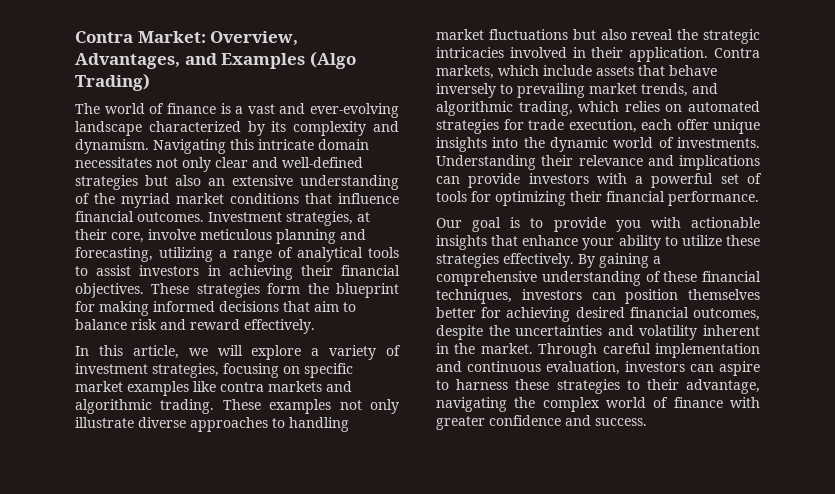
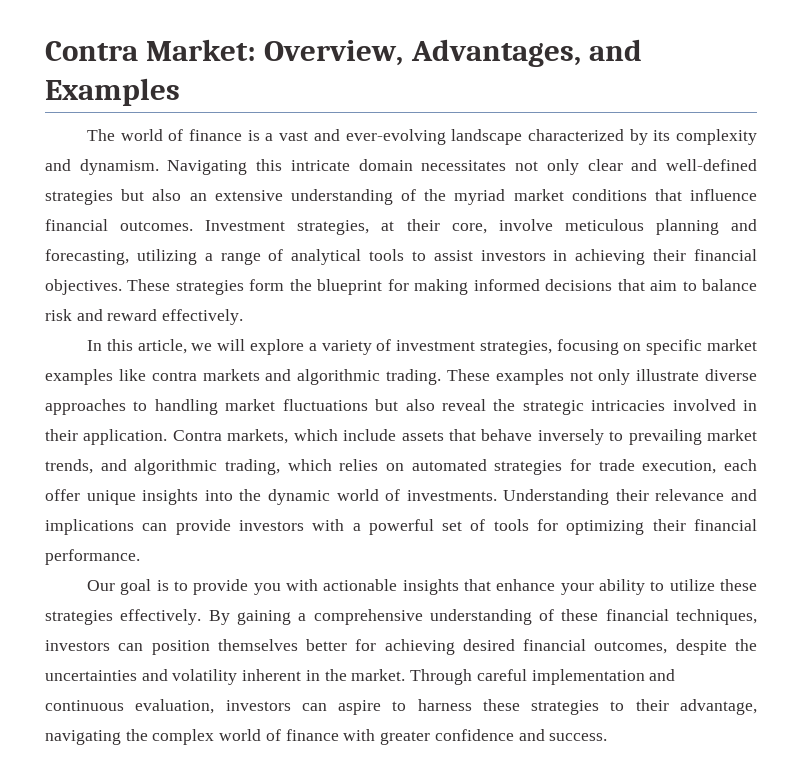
- Contra Market: Overview, Advantages, and Examples (Algo Trading)
+ Contra Market: Overview, Advantages, and Examples

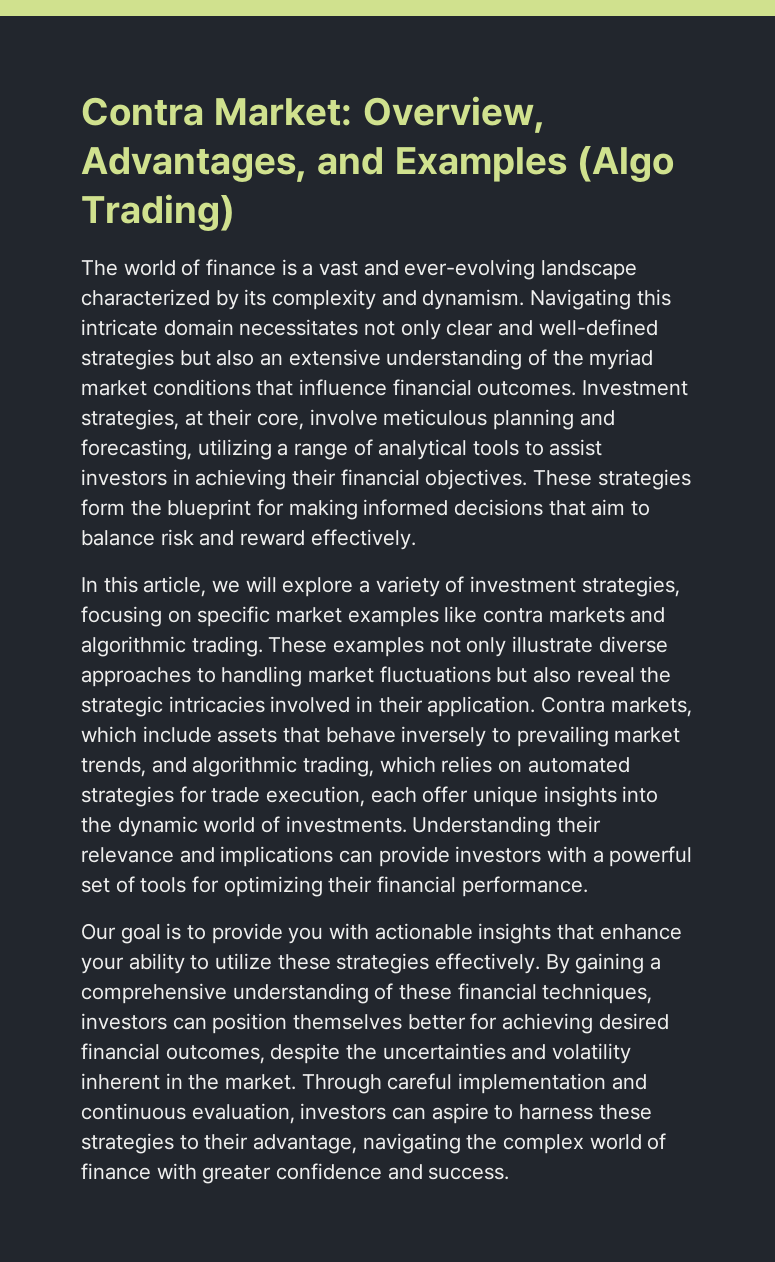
- Contra Market: Overview, Advantages, and Examples
+ Contra Market: Overview, Advantages, and Examples (Algo Trading)

